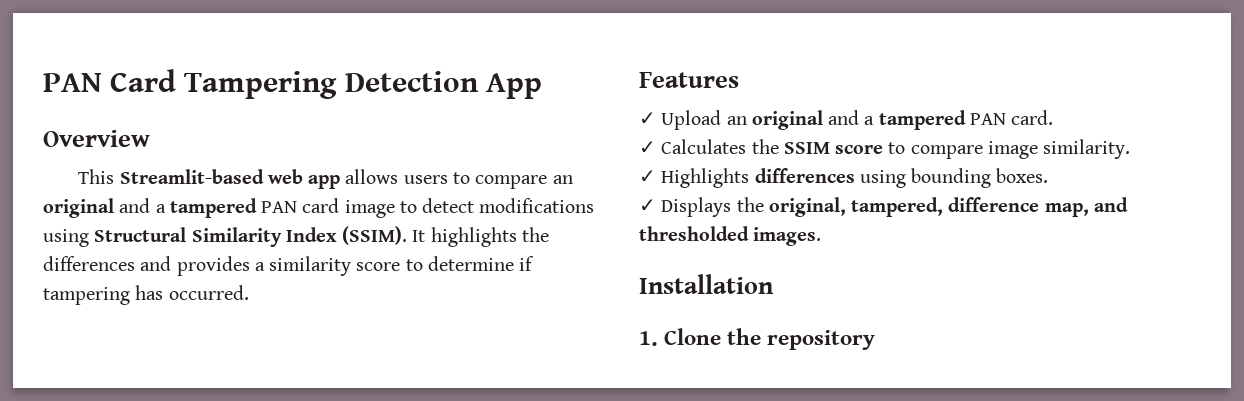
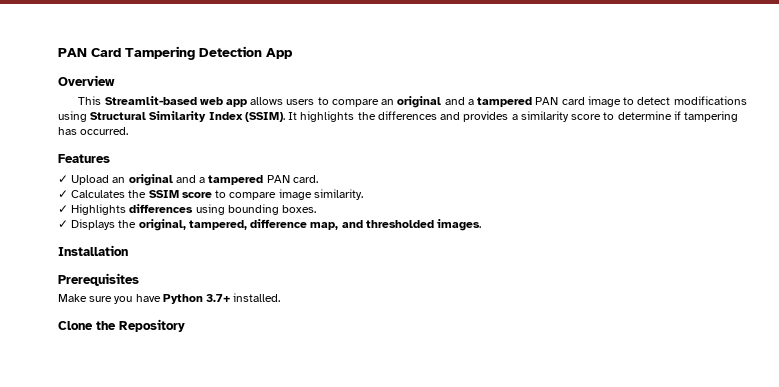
- 1. Clone the repository
+ Prerequisites
+ Make sure you have Python 3.7+ installed.
+ Clone the Repository

